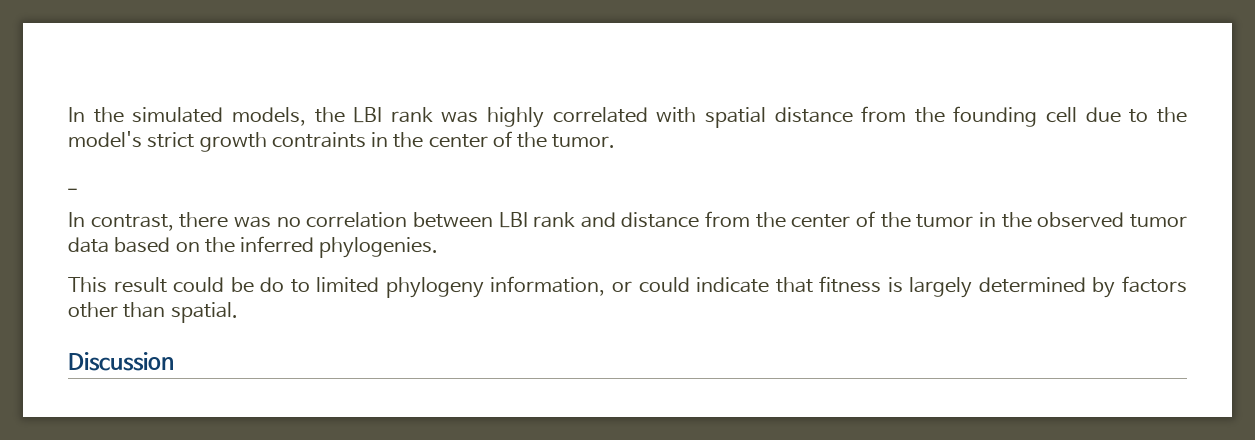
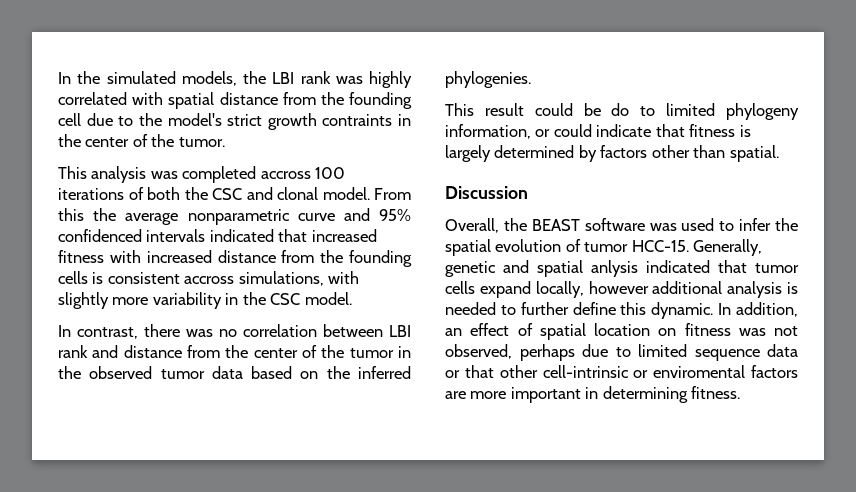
- _
+ This analysis was completed accross 100 iterations of both the CSC and clonal model. From this the average nonparametric curve and 95% confidenced intervals indicated that increased fitness with increased distance from the founding cells is consistent accross simulations, with slightly more variability in the CSC model.
+ Overall, the BEAST software was used to infer the spatial evolution of tumor HCC-15. Generally, genetic and spatial anlysis indicated that tumor cells expand locally, however additional analysis is needed to further define this dynamic. In addition, an effect of spatial location on fitness was not observed, perhaps due to limited sequence data or that other cell-intrinsic or enviromental factors are more important in determining fitness.

